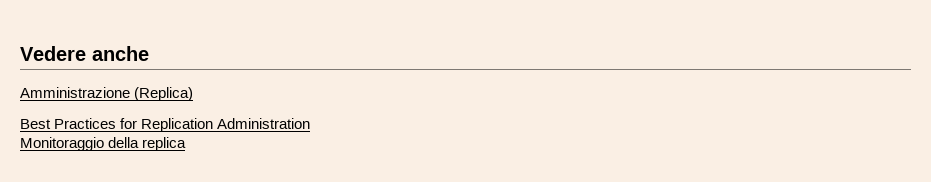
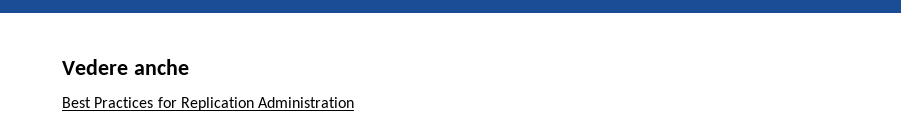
- Amministrazione (Replica)
- Monitoraggio della replica

